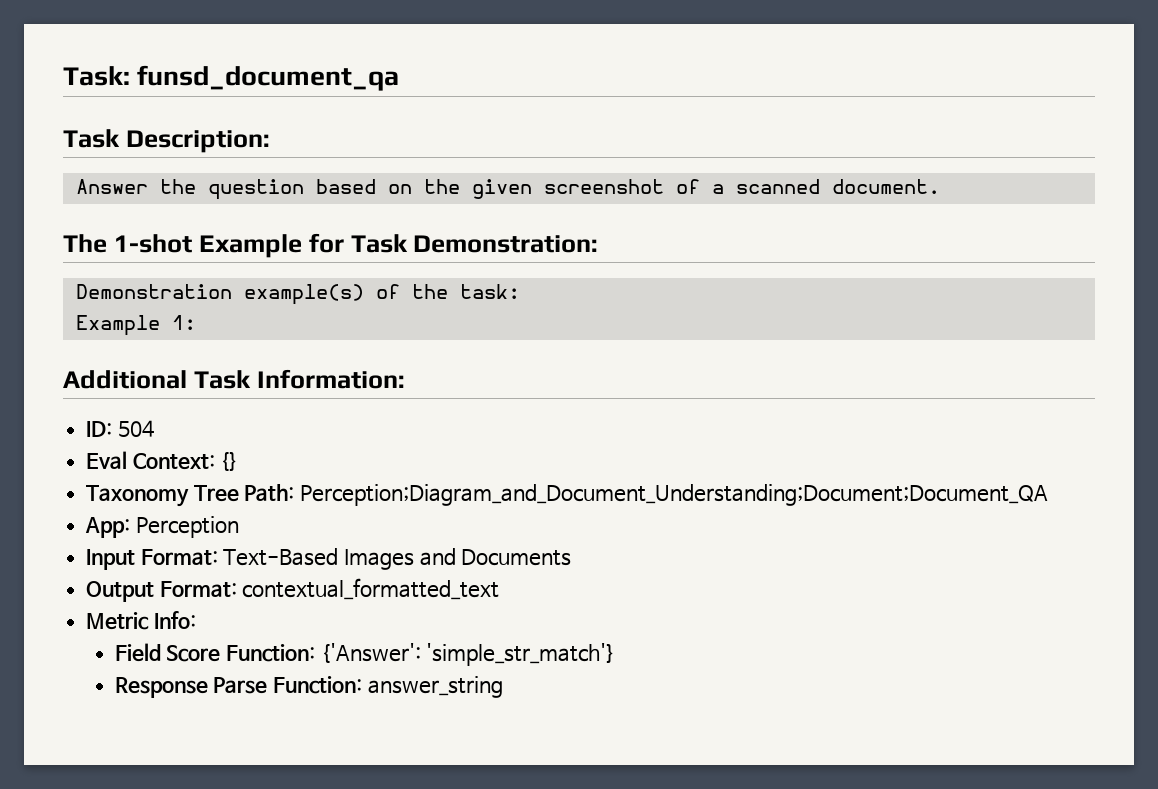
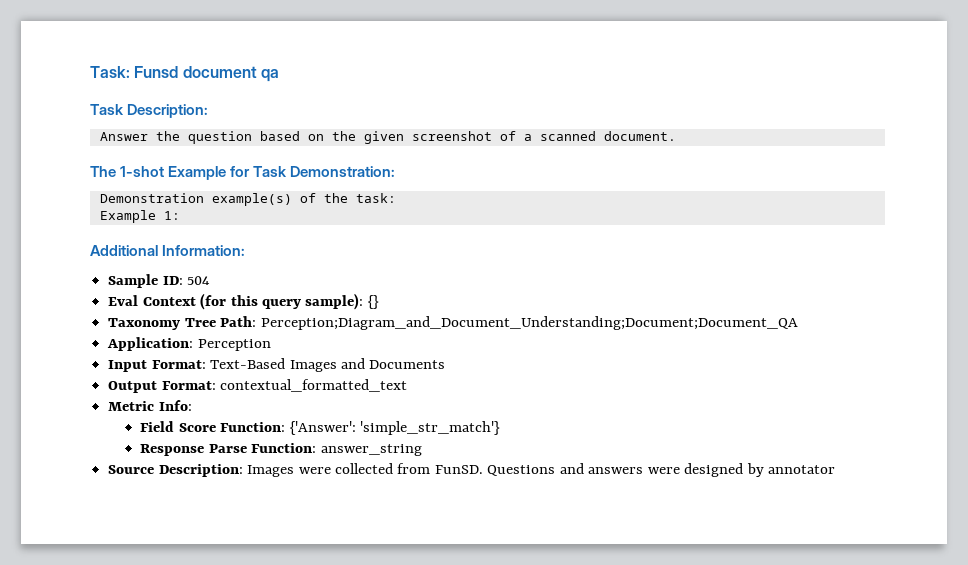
- Task: funsd_document_qa
+ Task: Funsd document qa
- Additional Task Information:
+ Additional Information:
- ID: 504
+ Sample ID: 504
- Eval Context: {}
+ Eval Context (for this query sample): {}
- App: Perception
+ Application: Perception
+ Source Description: Images were collected from FunSD. Questions and answers were designed by annotator

